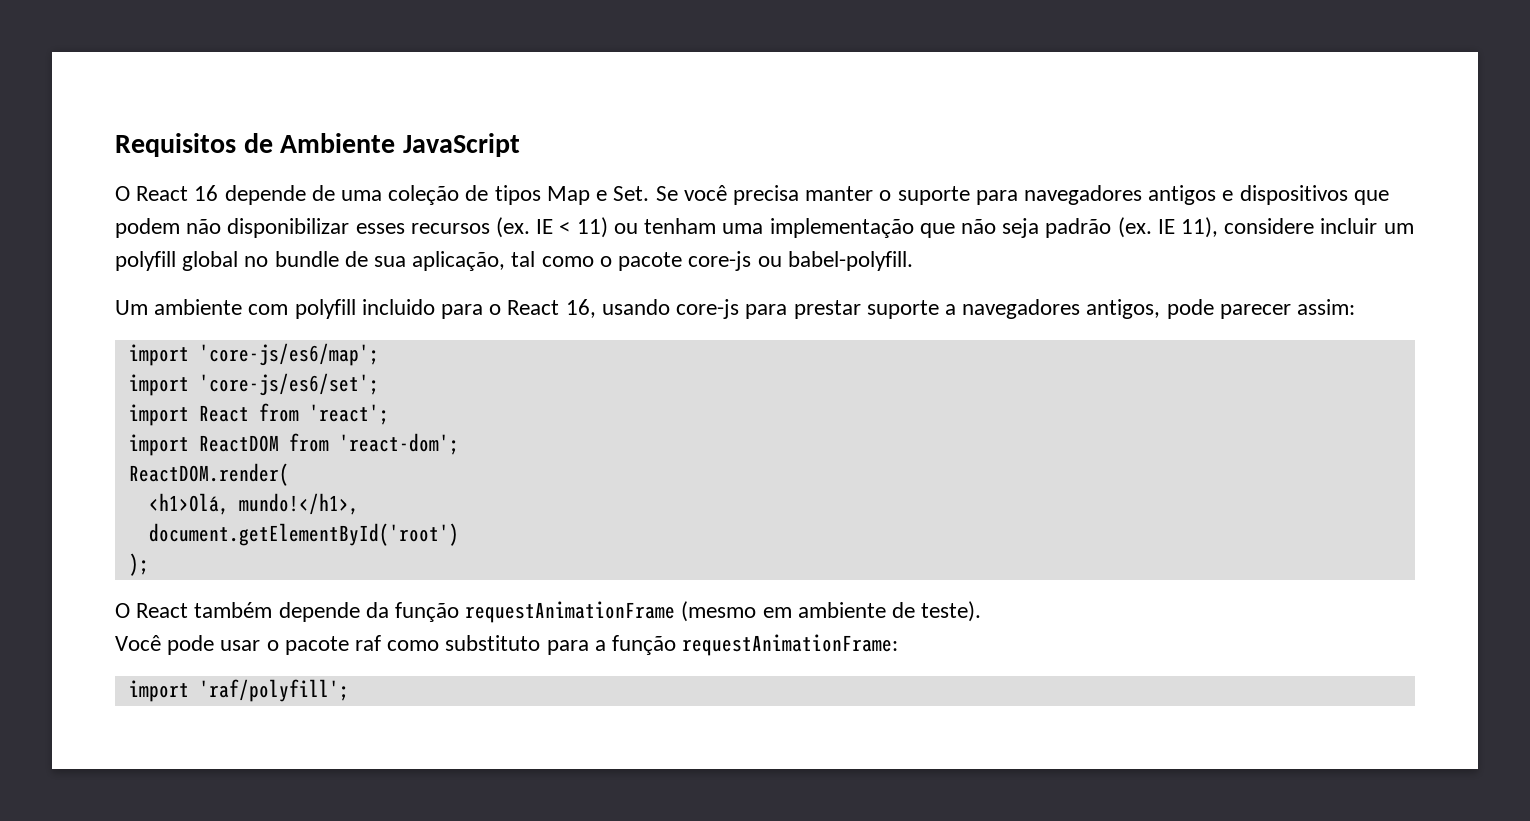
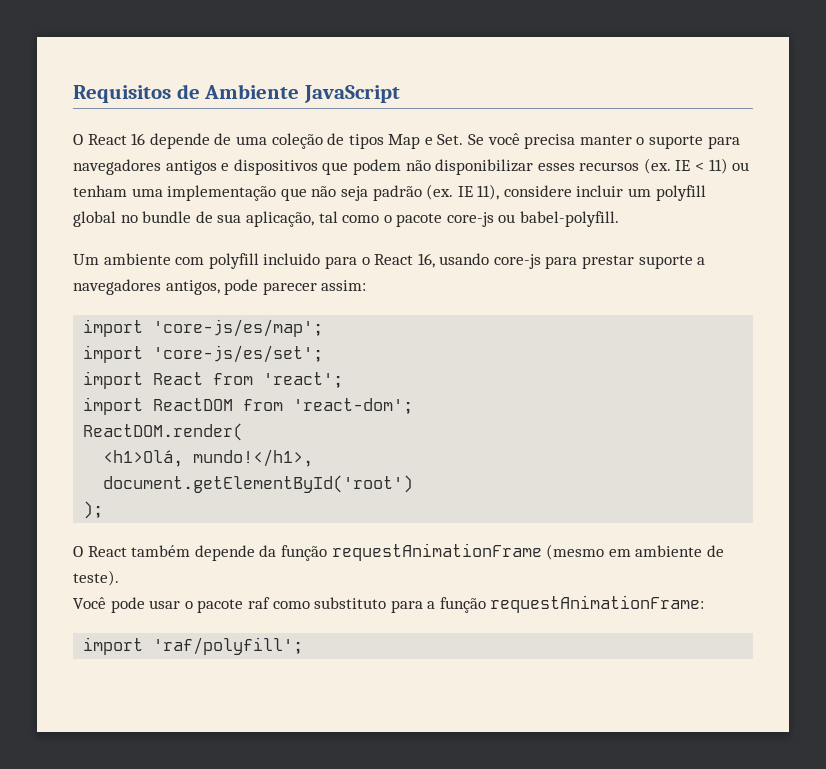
- import 'core-js/es6/map';
- import 'core-js/es6/set';
+ import 'core-js/es/map';
+ import 'core-js/es/set';

